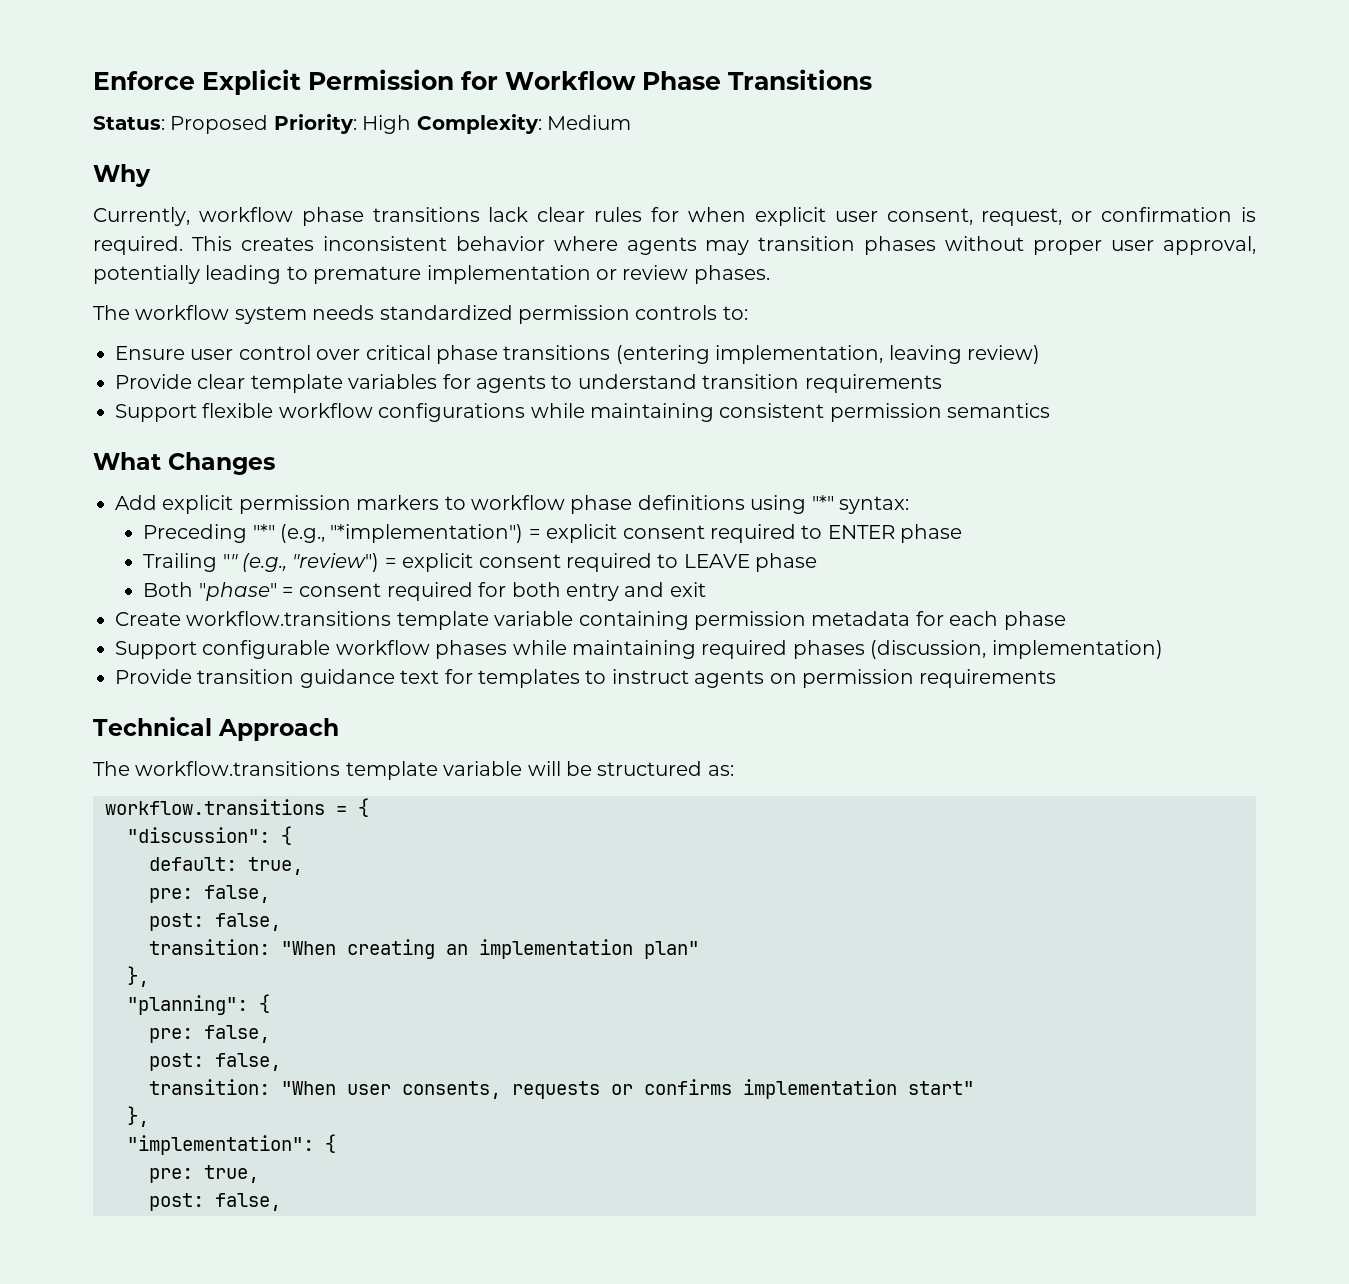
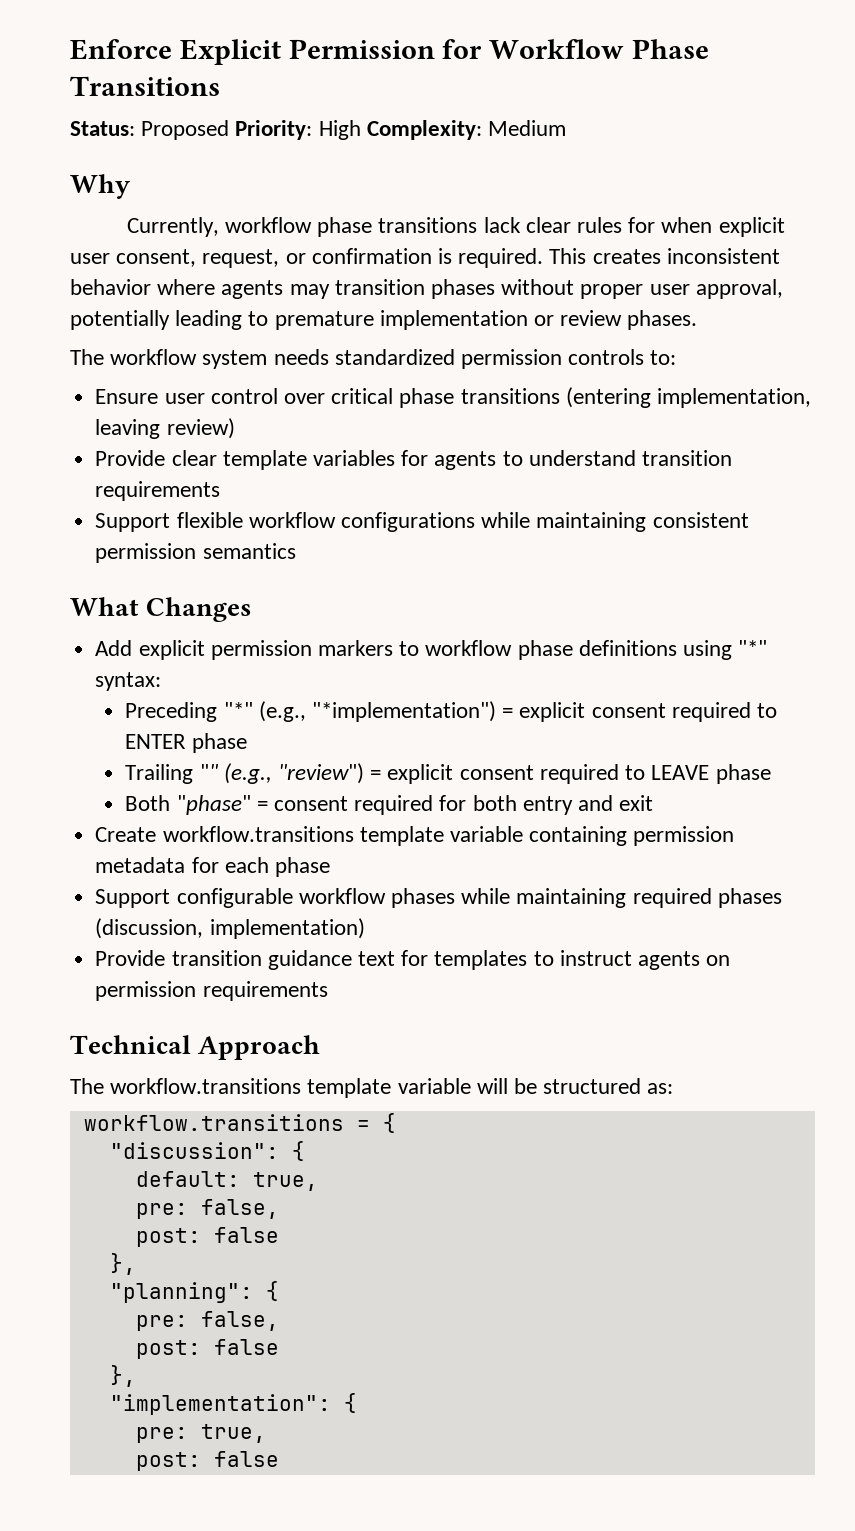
  default: true,
  pre: false,
- post: false,
- transition: "When creating an implementation plan"
+ post: false
  "planning": {
  pre: false,
- post: false,
- transition: "When user consents, requests or confirms implementation start"
+ post: false
  pre: true,
- post: false,
+ post: false

